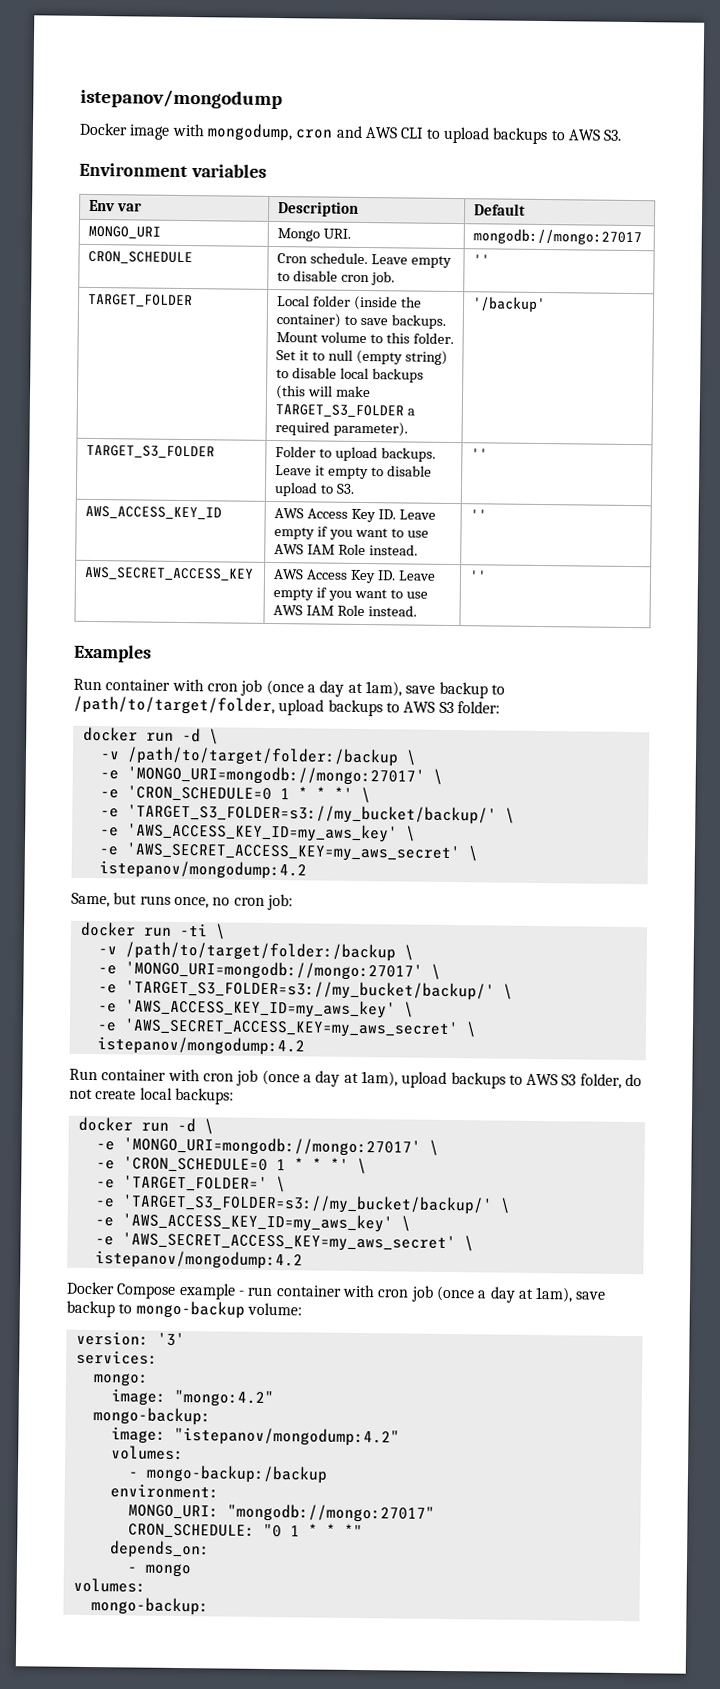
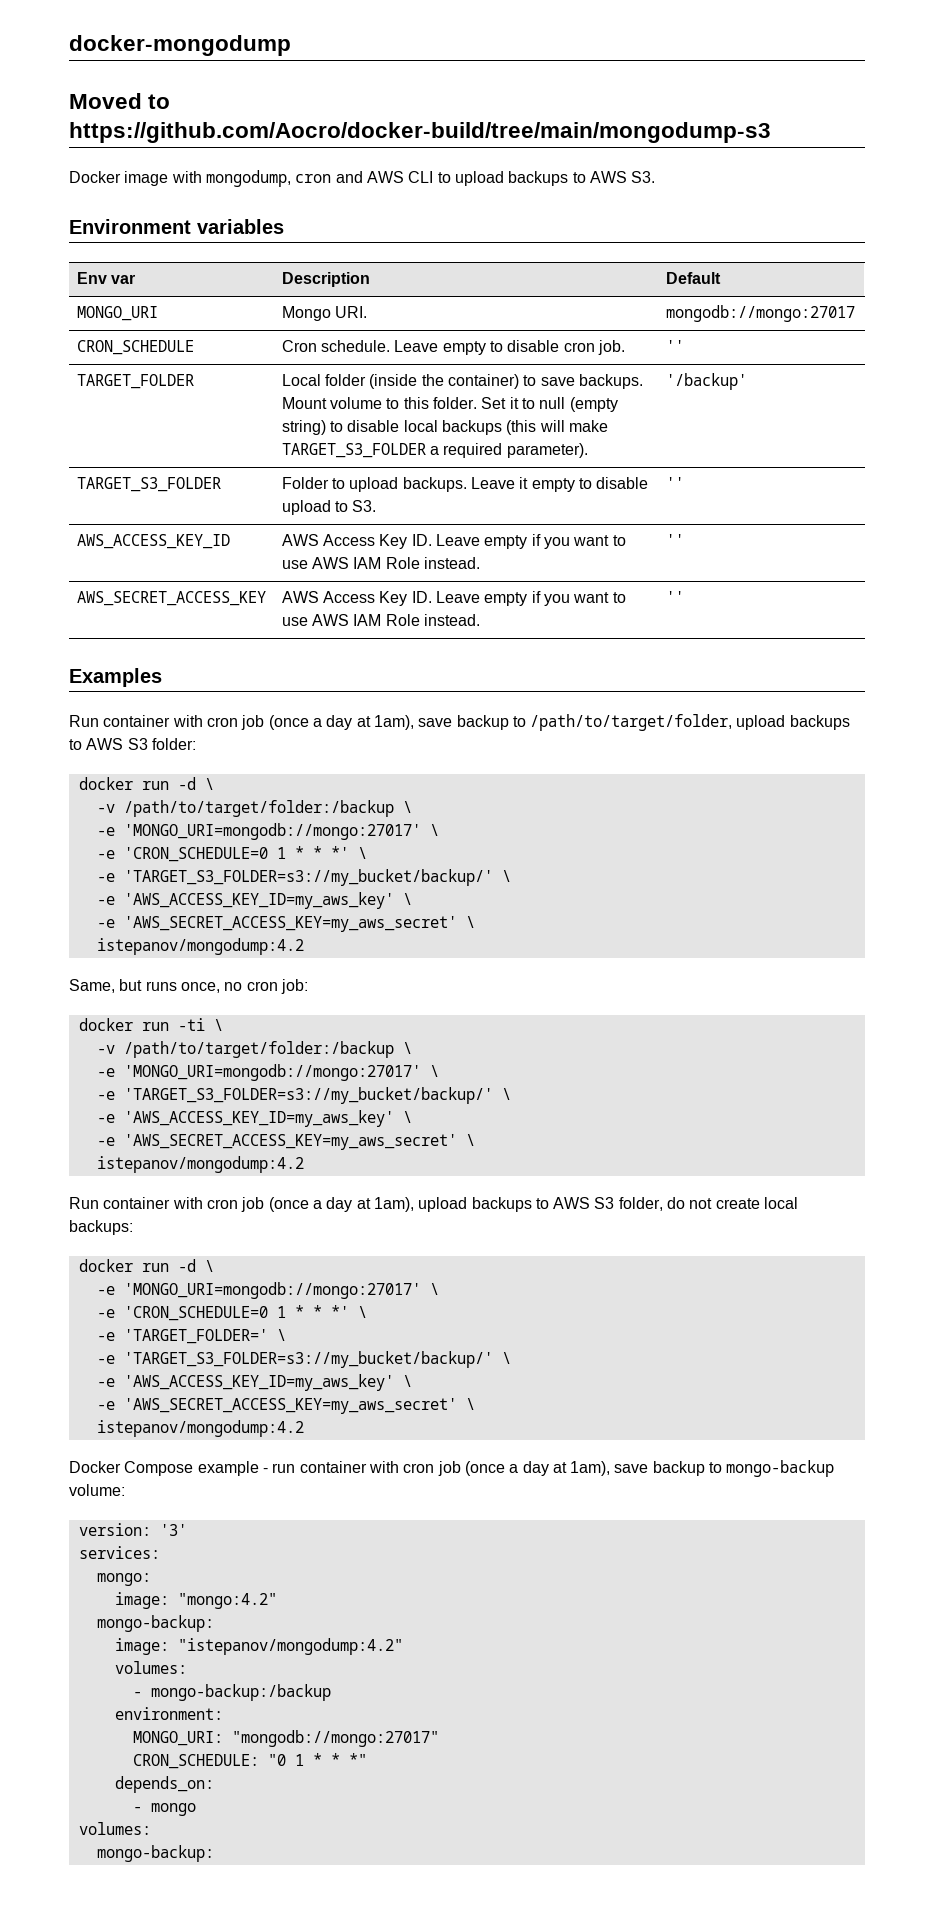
- istepanov/mongodump
+ docker-mongodump
+ Moved to https://github.com/Aocro/docker-build/tree/main/mongodump-s3

